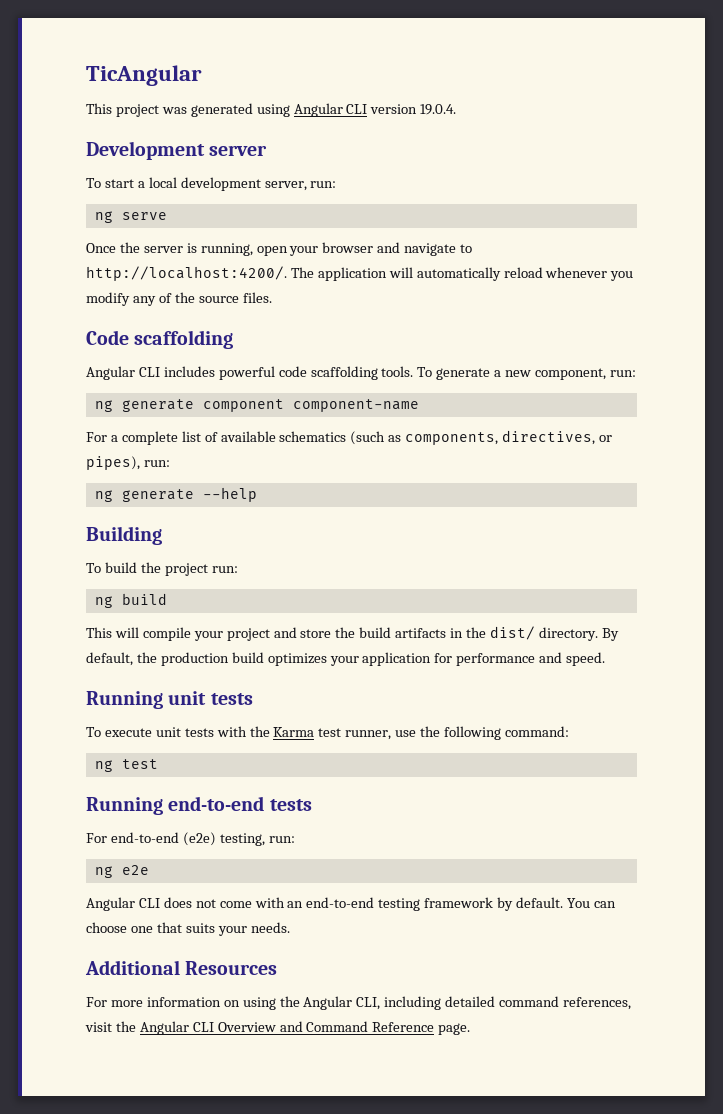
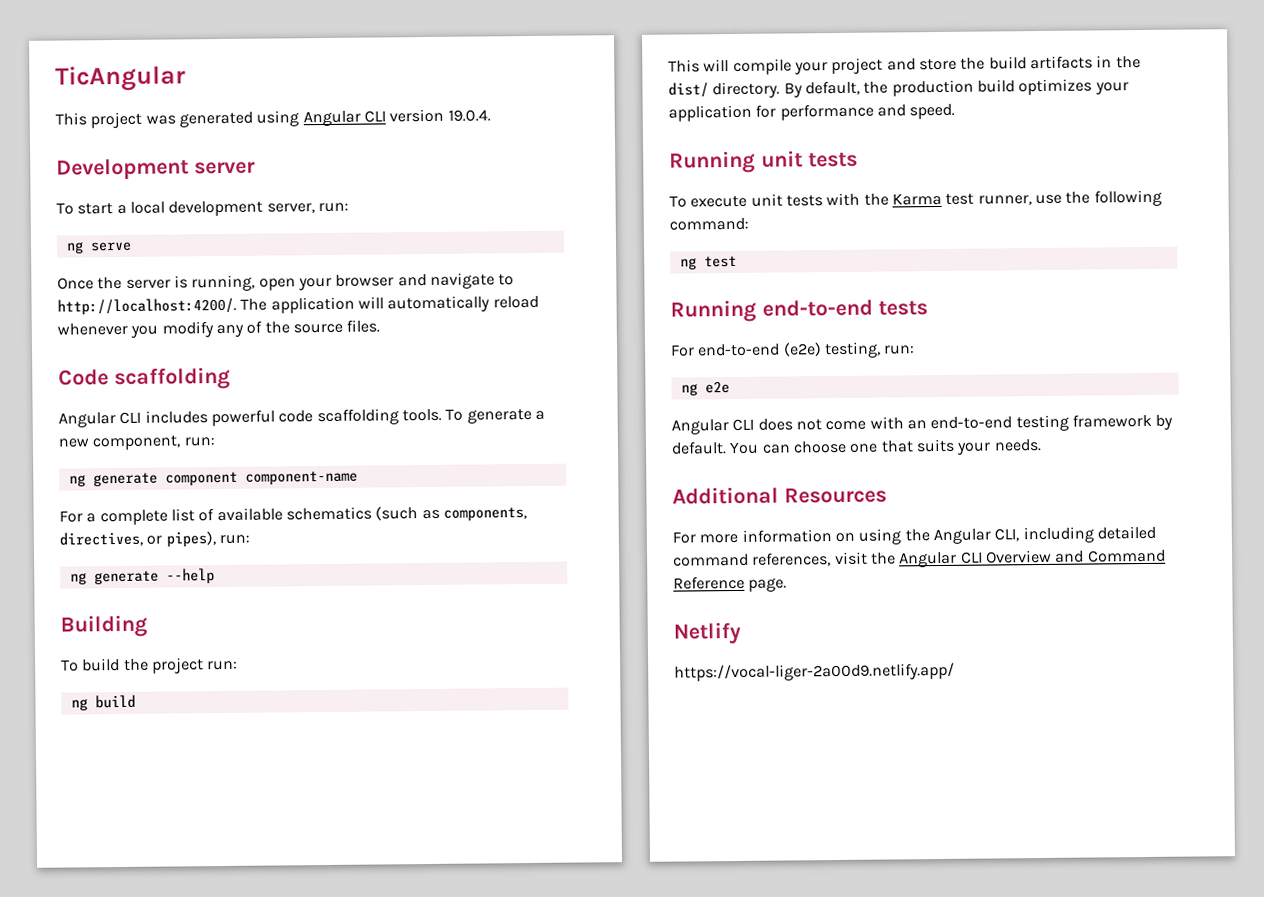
+ Netlify
+ https://vocal-liger-2a00d9.netlify.app/

